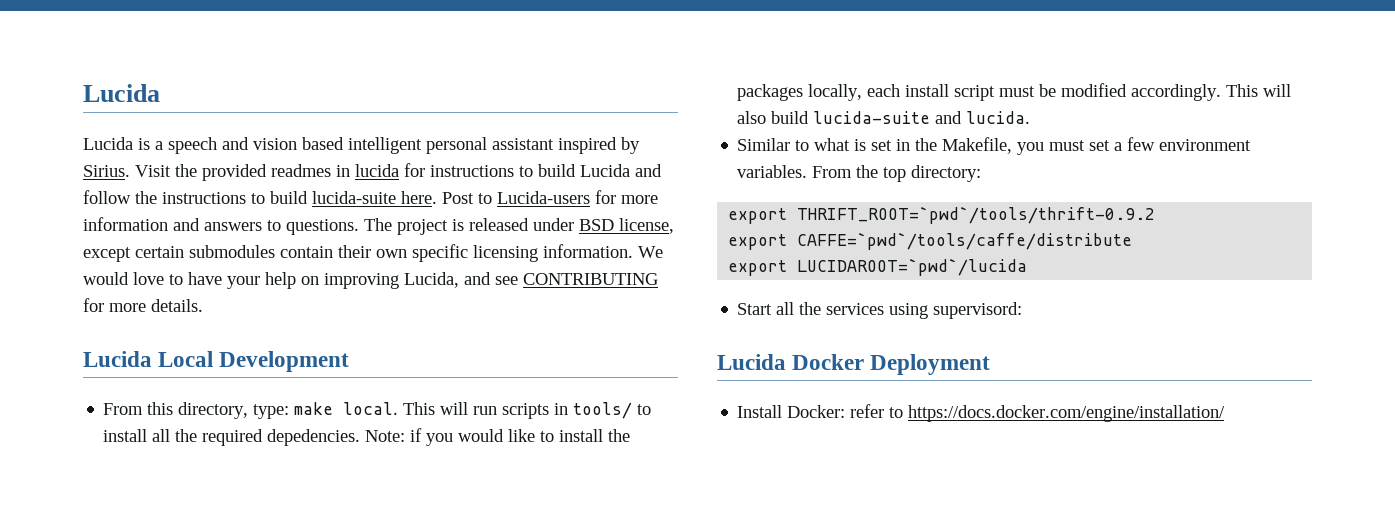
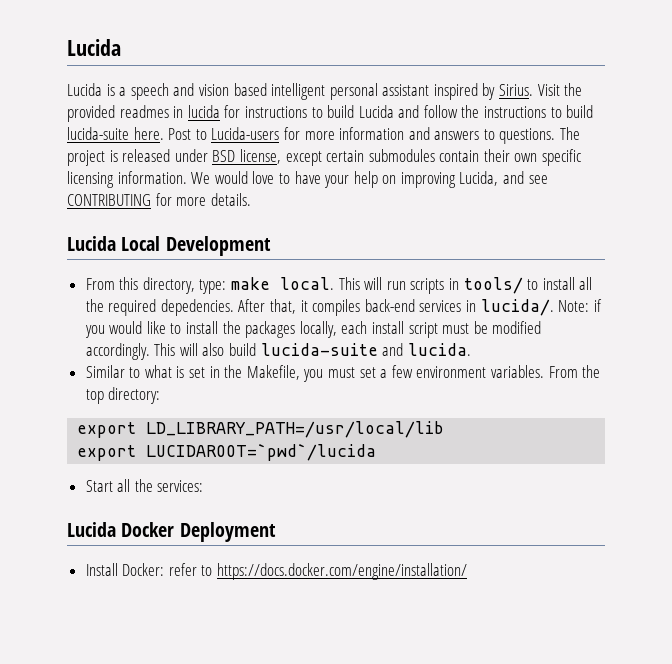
+ After that, it compiles back-end services in lucida/.
- export THRIFT_ROOT=`pwd`/tools/thrift-0.9.2
- export CAFFE=`pwd`/tools/caffe/distribute
+ export LD_LIBRARY_PATH=/usr/local/lib
- Start all the services using supervisord:
+ Start all the services:

